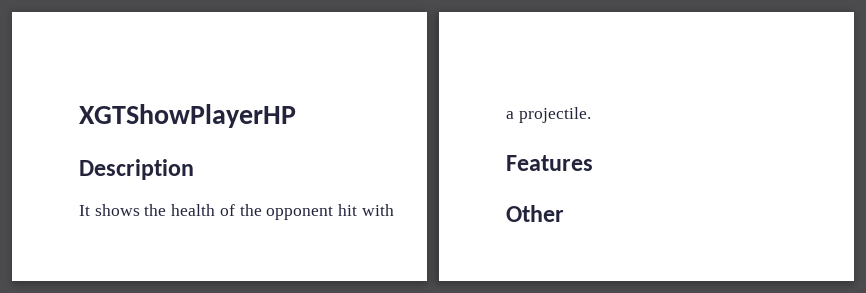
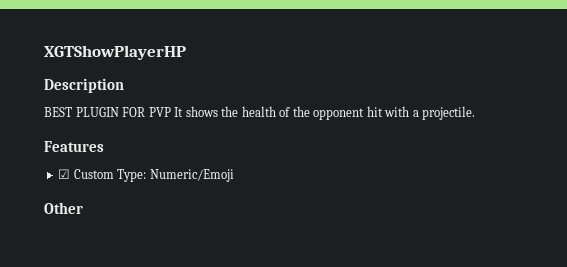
- It shows the health of the opponent hit with a projectile.
+ BEST PLUGIN FOR PVP It shows the health of the opponent hit with a projectile.
+ ☑ Custom Type: Numeric/Emoji

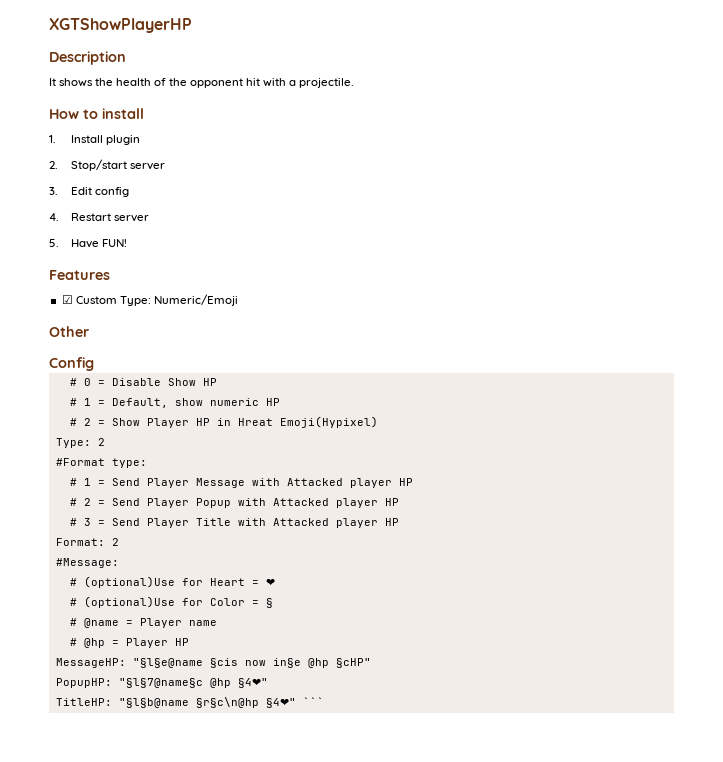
- BEST PLUGIN FOR PVP It shows the health of the opponent hit with a projectile.
+ It shows the health of the opponent hit with a projectile.
+ How to install
+ 1. Install plugin
+ 2. Stop/start server
+ 3. Edit config
+ 4. Restart server
+ 5. Have FUN!
+ Config
+ # 0 = Disable Show HP
+ # 1 = Default, show numeric HP
+ # 2 = Show Player HP in Hreat Emoji(Hypixel)
+ Type: 2
+ #Format type:
+ # 1 = Send Player Message with Attacked player HP
+ # 2 = Send Player Popup with Attacked player HP
+ # 3 = Send Player Title with Attacked player HP
+ Format: 2
+ #Message:
+ # (optional)Use for Heart = ❤
+ # (optional)Use for Color = §
+ # @name = Player name
+ # @hp = Player HP
+ MessageHP: "§l§e@name §cis now in§e @hp §cHP"
+ PopupHP: "§l§7@name§c @hp §4❤"
+ TitleHP: "§l§b@name §r§c\n@hp §4❤" ```

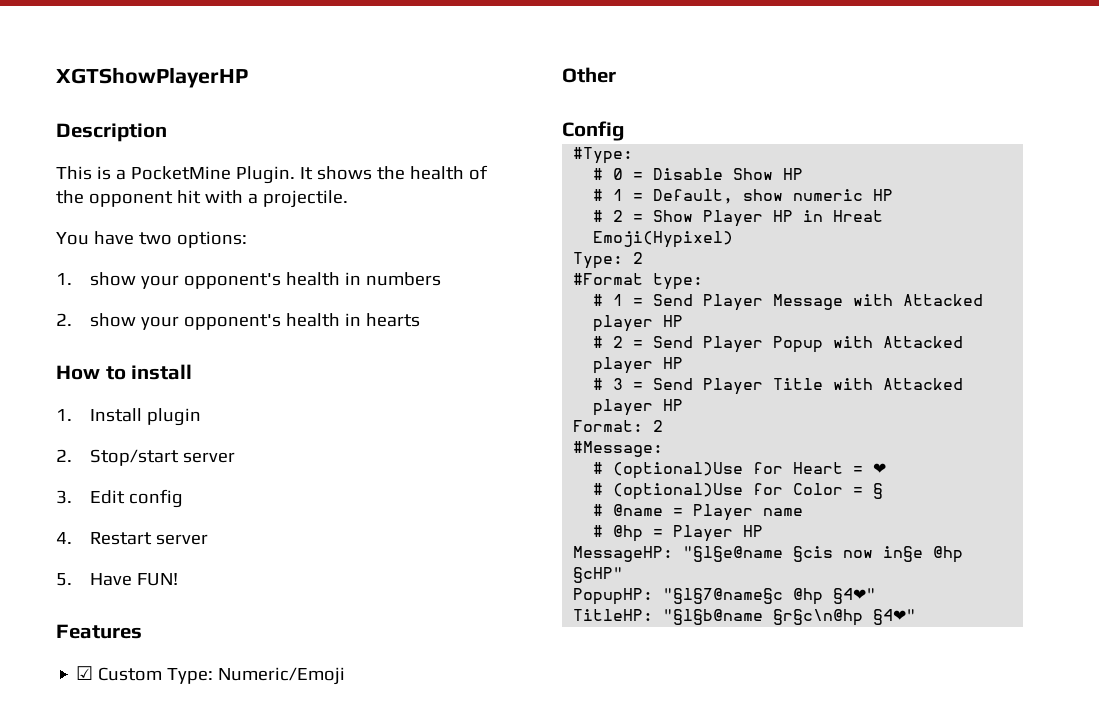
+ This is a PocketMine Plugin.
+ You have two options:
+ 1. show your opponent's health in numbers
+ 2. show your opponent's health in hearts
+ #Type:
- TitleHP: "§l§b@name §r§c\n@hp §4❤" ```
+ TitleHP: "§l§b@name §r§c\n@hp §4❤"

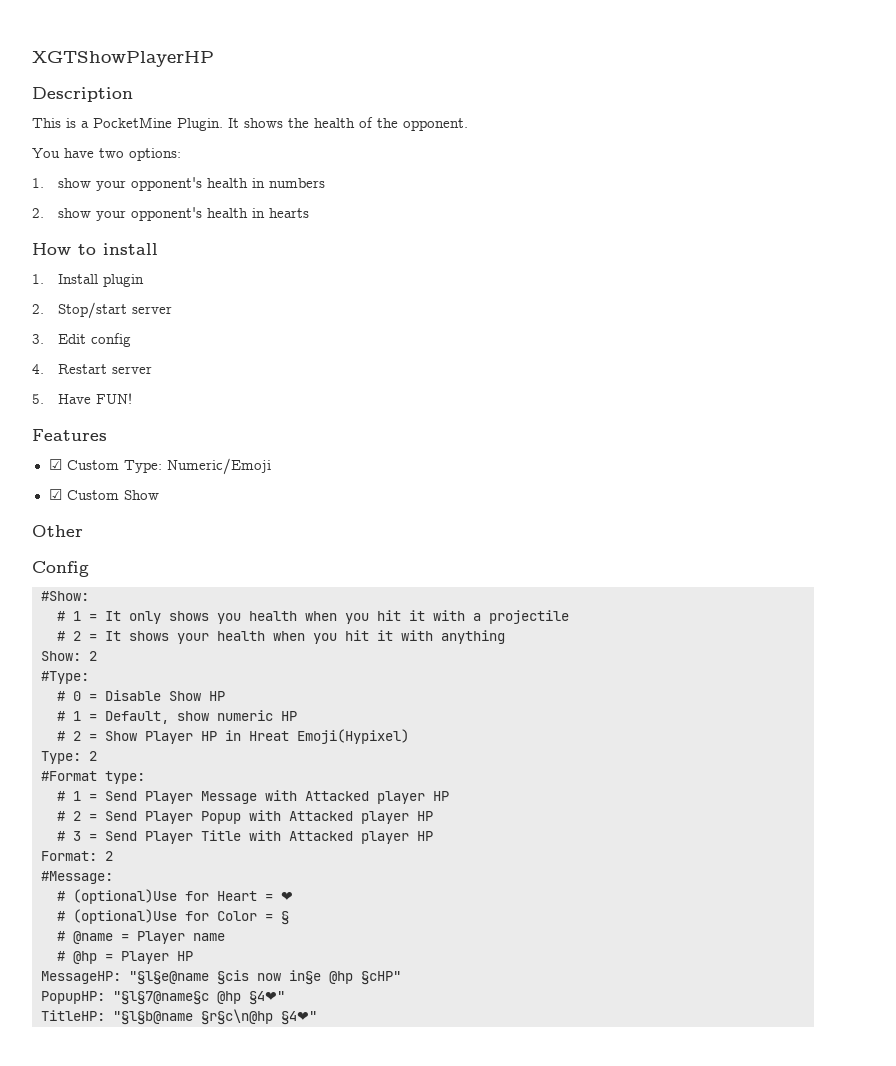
- It shows the health of the opponent hit with a projectile.
+ It shows the health of the opponent.
+ ☑ Custom Show
+ #Show:
+ # 1 = It only shows you health when you hit it with a projectile
+ # 2 = It shows your health when you hit it with anything
+ Show: 2

